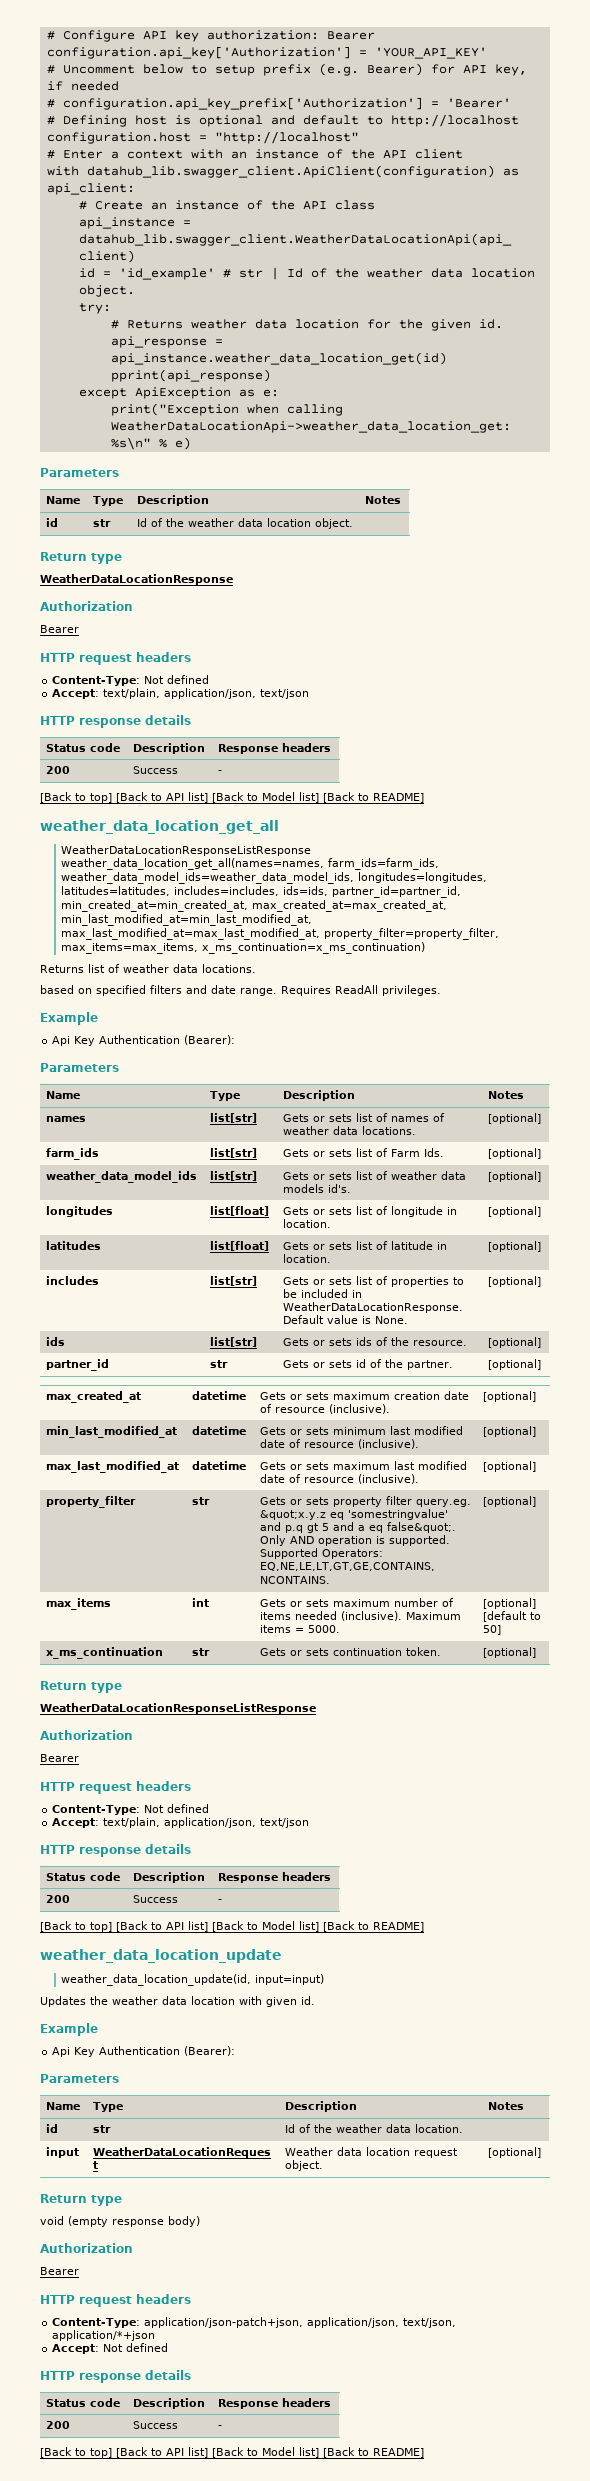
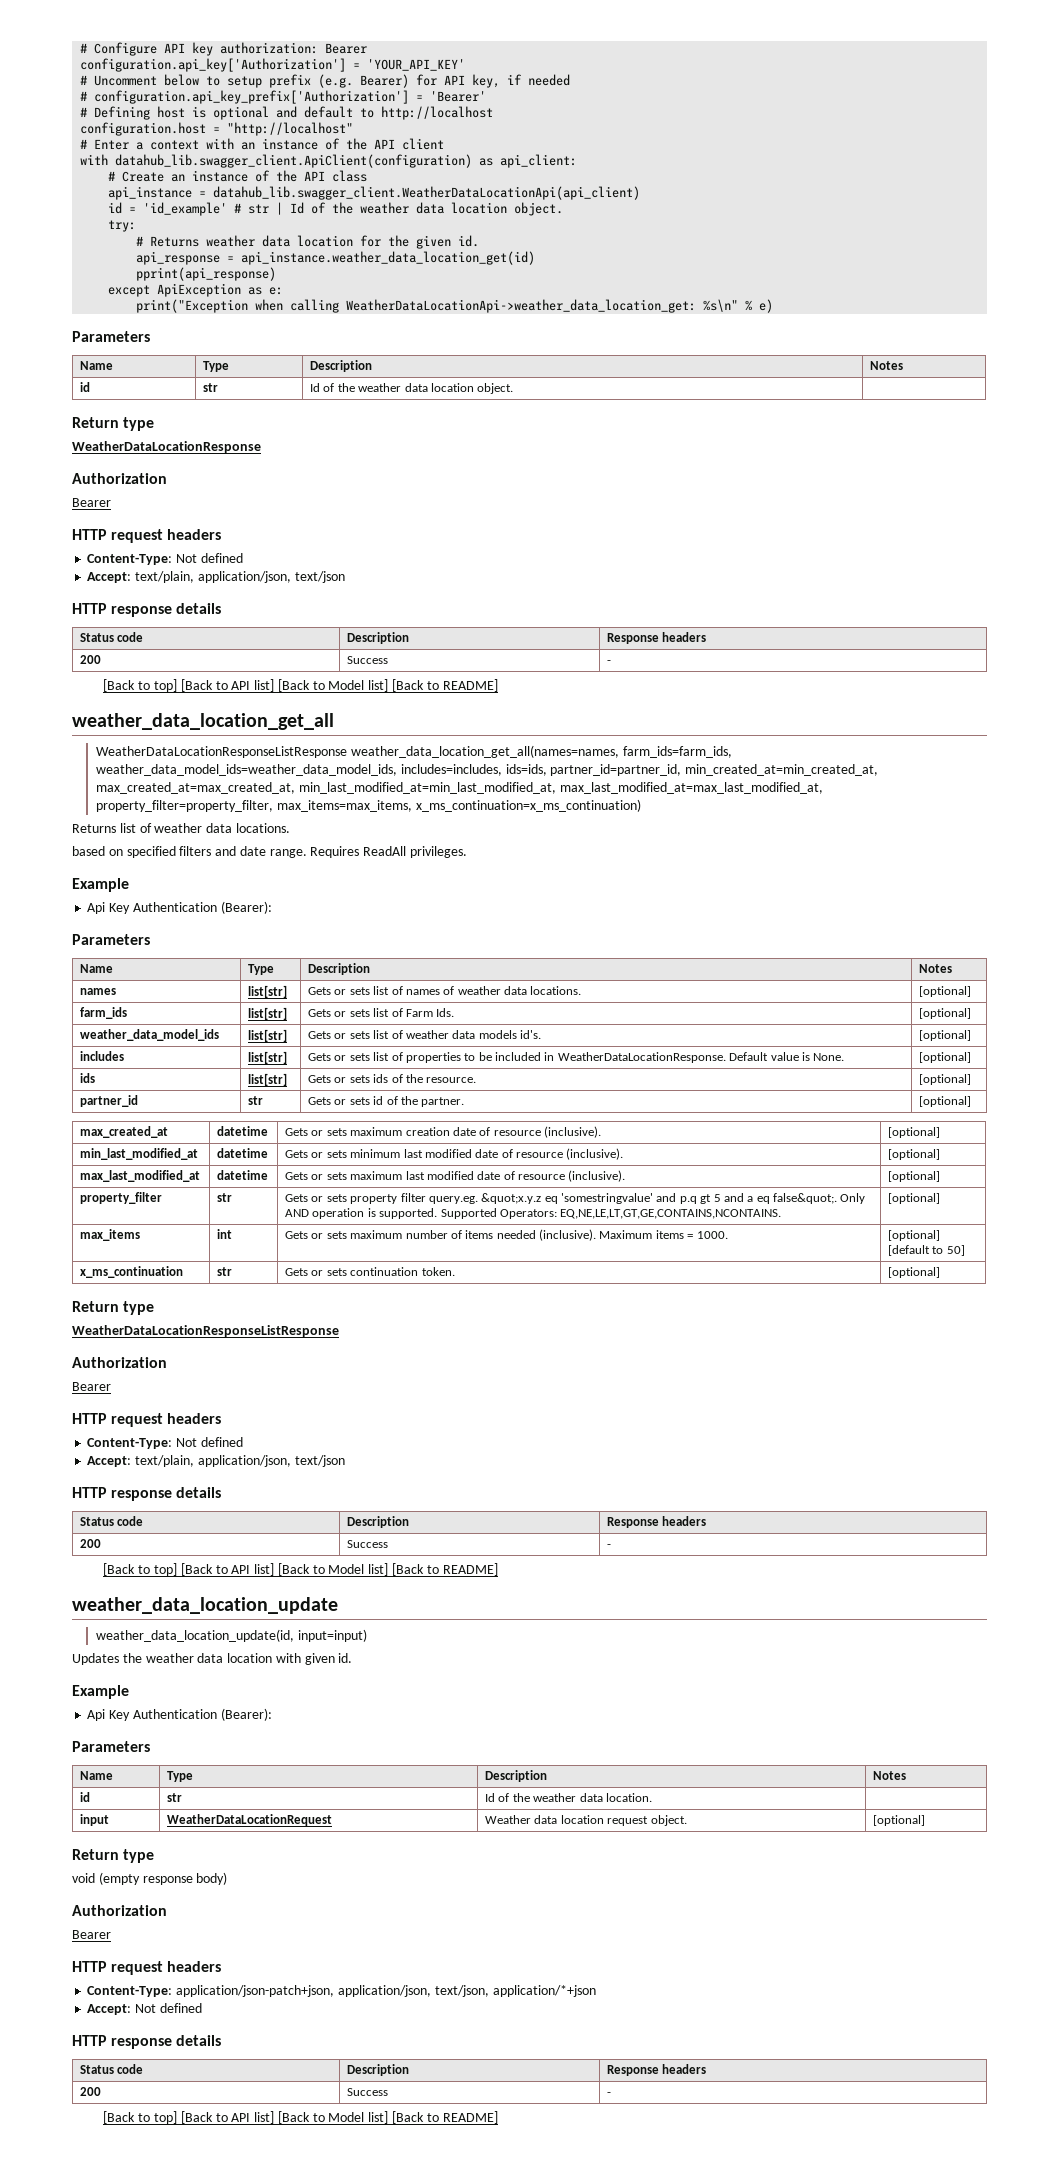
- WeatherDataLocationResponseListResponse weather_data_location_get_all(names=names, farm_ids=farm_ids, weather_data_model_ids=weather_data_model_ids, longitudes=longitudes, latitudes=latitudes, includes=includes, ids=ids, partner_id=partner_id, min_created_at=min_created_at, max_created_at=max_created_at, min_last_modified_at=min_last_modified_at, max_last_modified_at=max_last_modified_at, property_filter=property_filter, max_items=max_items, x_ms_continuation=x_ms_continuation)
+ WeatherDataLocationResponseListResponse weather_data_location_get_all(names=names, farm_ids=farm_ids, weather_data_model_ids=weather_data_model_ids, includes=includes, ids=ids, partner_id=partner_id, min_created_at=min_created_at, max_created_at=max_created_at, min_last_modified_at=min_last_modified_at, max_last_modified_at=max_last_modified_at, property_filter=property_filter, max_items=max_items, x_ms_continuation=x_ms_continuation)
- longitudes | list[float] | Gets or sets list of longitude in location. | [optional]
- latitudes | list[float] | Gets or sets list of latitude in location. | [optional]
- max_items | int | Gets or sets maximum number of items needed (inclusive). Maximum items = 5000. | [optional] [default to 50]
+ max_items | int | Gets or sets maximum number of items needed (inclusive). Maximum items = 1000. | [optional] [default to 50]

